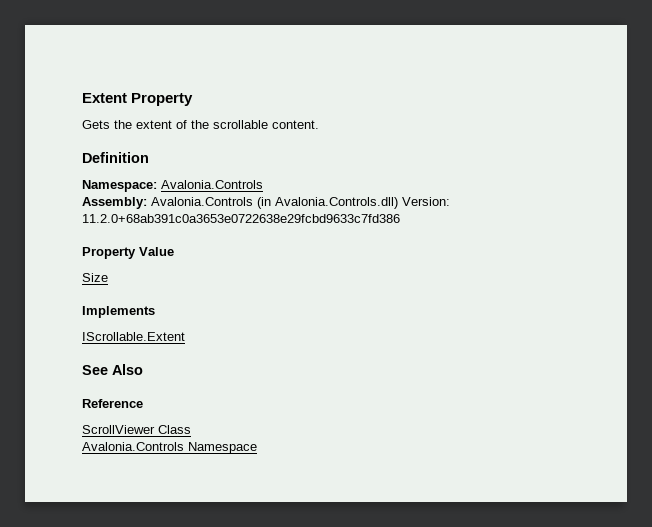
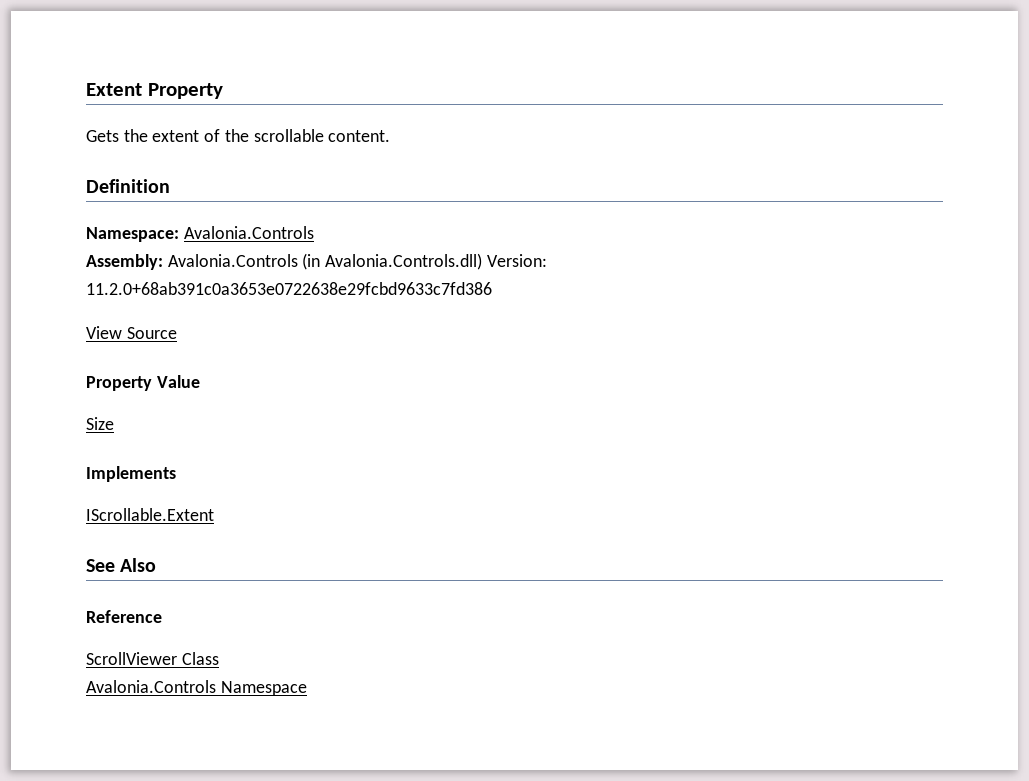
+ View Source

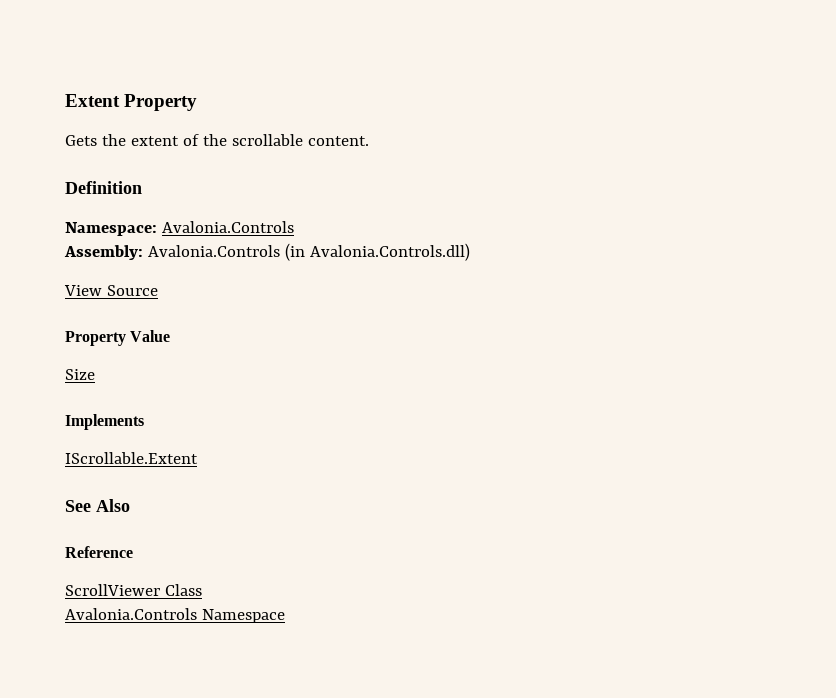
- Assembly: Avalonia.Controls (in Avalonia.Controls.dll) Version: 11.2.0+68ab391c0a3653e0722638e29fcbd9633c7fd386
+ Assembly: Avalonia.Controls (in Avalonia.Controls.dll)

